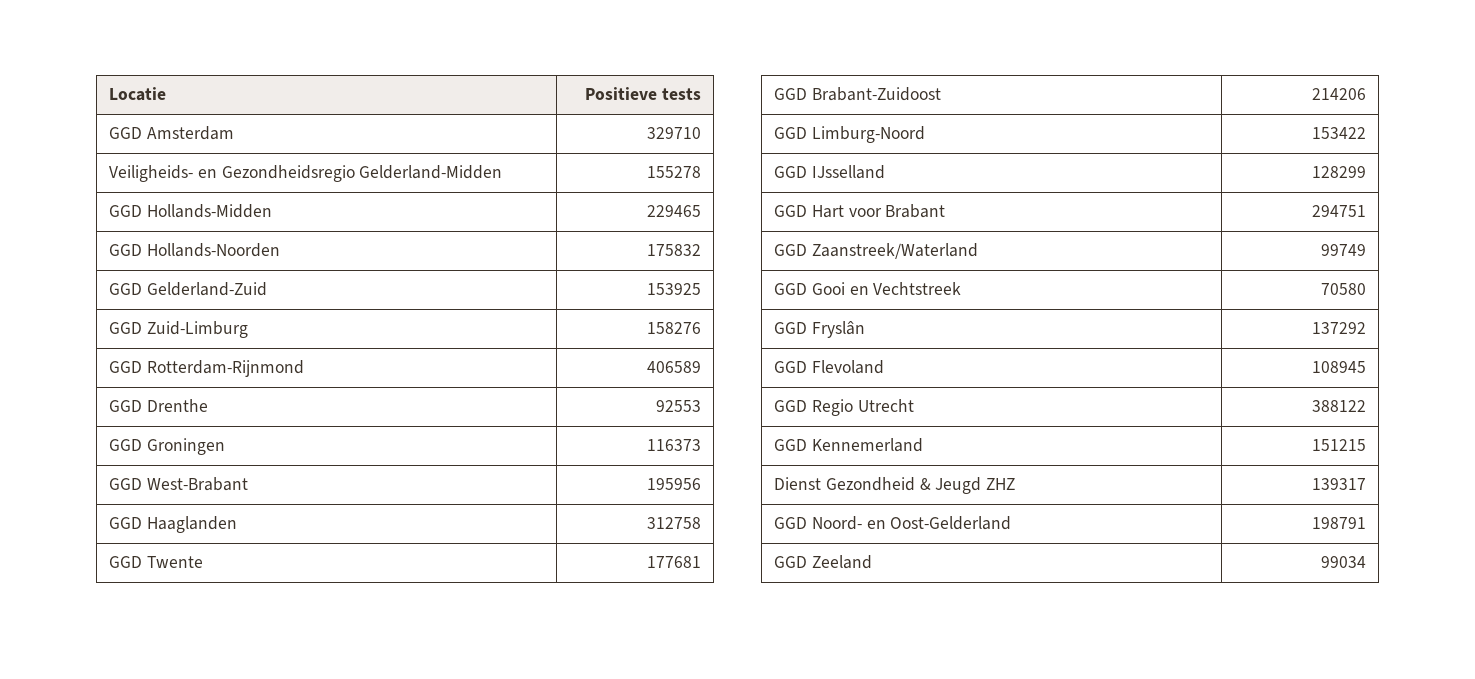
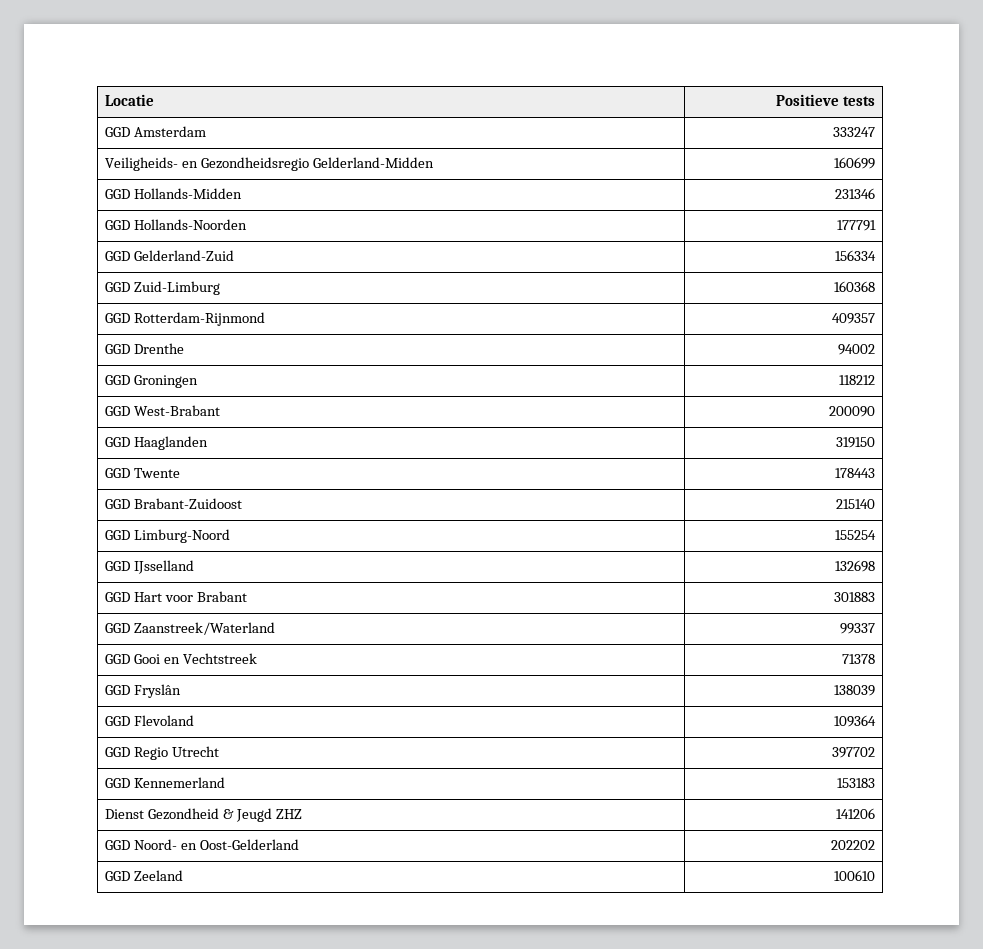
- GGD Amsterdam | 329710
+ GGD Amsterdam | 333247
- Veiligheids- en Gezondheidsregio Gelderland-Midden | 155278
+ Veiligheids- en Gezondheidsregio Gelderland-Midden | 160699
- GGD Hollands-Midden | 229465
+ GGD Hollands-Midden | 231346
- GGD Hollands-Noorden | 175832
+ GGD Hollands-Noorden | 177791
- GGD Gelderland-Zuid | 153925
+ GGD Gelderland-Zuid | 156334
- GGD Zuid-Limburg | 158276
+ GGD Zuid-Limburg | 160368
- GGD Rotterdam-Rijnmond | 406589
+ GGD Rotterdam-Rijnmond | 409357
- GGD Drenthe | 92553
+ GGD Drenthe | 94002
- GGD Groningen | 116373
+ GGD Groningen | 118212
- GGD West-Brabant | 195956
+ GGD West-Brabant | 200090
- GGD Haaglanden | 312758
+ GGD Haaglanden | 319150
- GGD Twente | 177681
+ GGD Twente | 178443
- GGD Brabant-Zuidoost | 214206
+ GGD Brabant-Zuidoost | 215140
- GGD Limburg-Noord | 153422
+ GGD Limburg-Noord | 155254
- GGD IJsselland | 128299
+ GGD IJsselland | 132698
- GGD Hart voor Brabant | 294751
+ GGD Hart voor Brabant | 301883
- GGD Zaanstreek/Waterland | 99749
+ GGD Zaanstreek/Waterland | 99337
- GGD Gooi en Vechtstreek | 70580
+ GGD Gooi en Vechtstreek | 71378
- GGD Fryslân | 137292
+ GGD Fryslân | 138039
- GGD Flevoland | 108945
+ GGD Flevoland | 109364
- GGD Regio Utrecht | 388122
+ GGD Regio Utrecht | 397702
- GGD Kennemerland | 151215
+ GGD Kennemerland | 153183
- Dienst Gezondheid & Jeugd ZHZ | 139317
+ Dienst Gezondheid & Jeugd ZHZ | 141206
- GGD Noord- en Oost-Gelderland | 198791
+ GGD Noord- en Oost-Gelderland | 202202
- GGD Zeeland | 99034
+ GGD Zeeland | 100610

